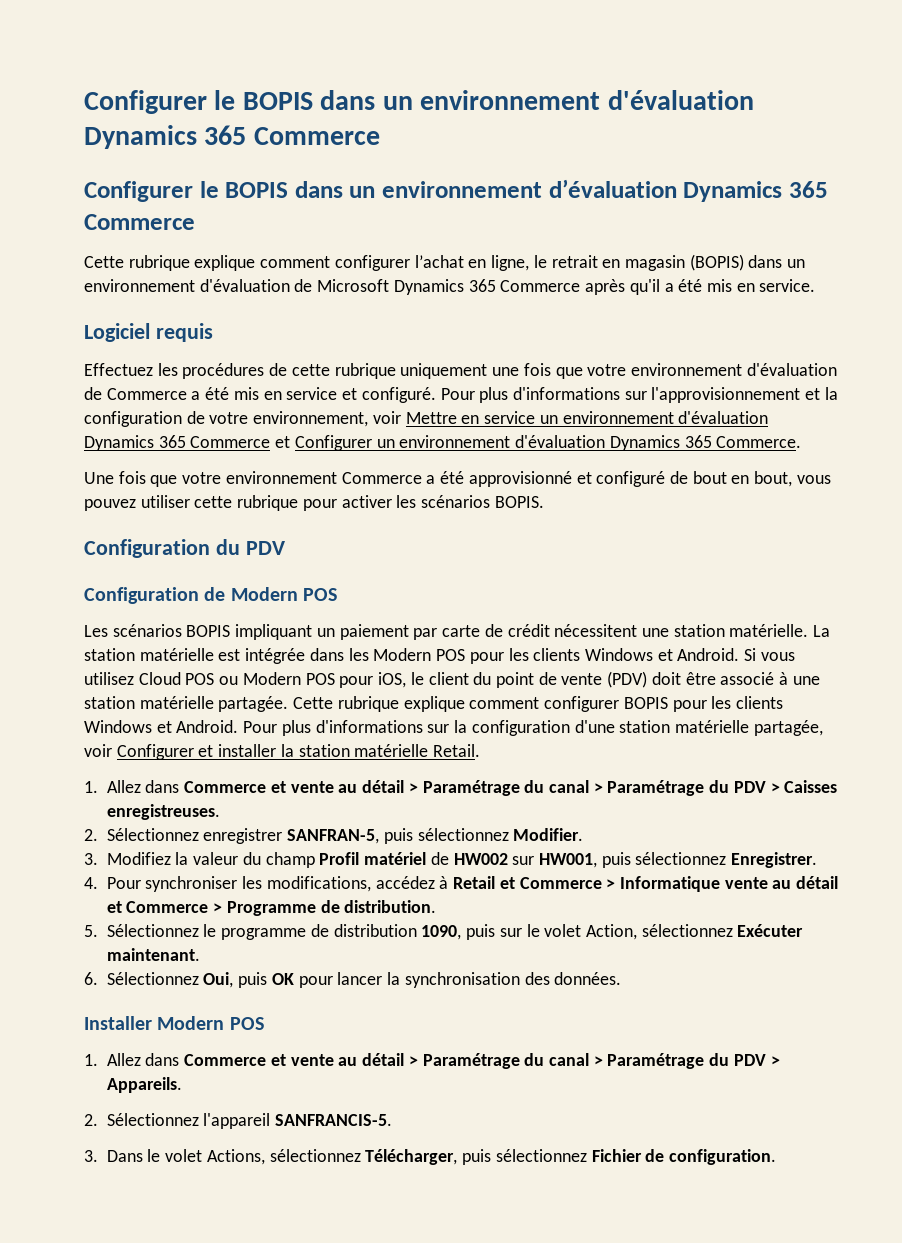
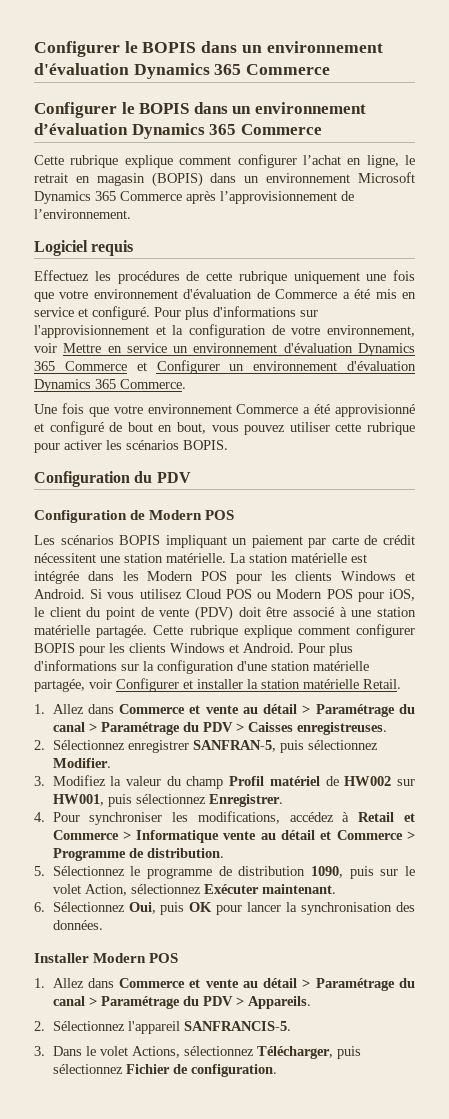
- Cette rubrique explique comment configurer l’achat en ligne, le retrait en magasin (BOPIS) dans un environnement d'évaluation de Microsoft Dynamics 365 Commerce après qu'il a été mis en service.
+ Cette rubrique explique comment configurer l’achat en ligne, le retrait en magasin (BOPIS) dans un environnement Microsoft Dynamics 365 Commerce après l’approvisionnement de l’environnement.

